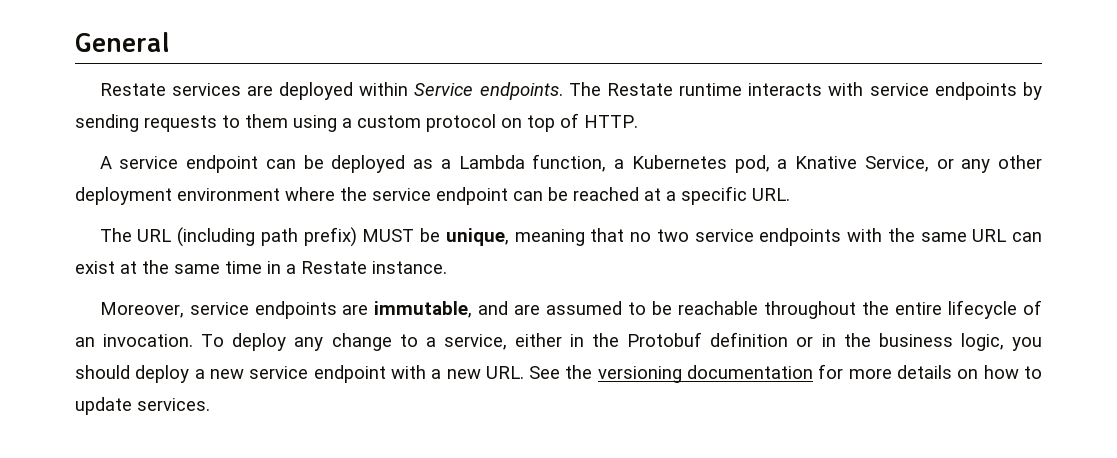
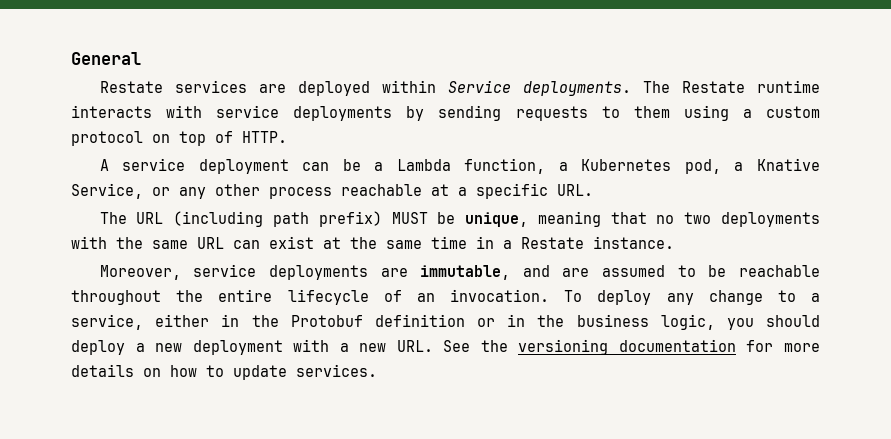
- Restate services are deployed within Service endpoints.
+ Restate services are deployed within Service deployments.
- The Restate runtime interacts with service endpoints by sending requests to them using a custom protocol on top of HTTP.
+ The Restate runtime interacts with service deployments by sending requests to them using a custom protocol on top of HTTP.
- A service endpoint can be deployed as a Lambda function, a Kubernetes pod, a Knative Service, or any other deployment environment where the service endpoint can be reached at a specific URL.
+ A service deployment can be a Lambda function, a Kubernetes pod, a Knative Service, or any other process reachable at a specific URL.
- The URL (including path prefix) MUST be unique, meaning that no two service endpoints with the same URL can exist at the same time in a Restate instance.
+ The URL (including path prefix) MUST be unique, meaning that no two deployments with the same URL can exist at the same time in a Restate instance.
- Moreover, service endpoints are immutable, and are assumed to be reachable throughout the entire lifecycle of an invocation.
+ Moreover, service deployments are immutable, and are assumed to be reachable throughout the entire lifecycle of an invocation.
- To deploy any change to a service, either in the Protobuf definition or in the business logic, you should deploy a new service endpoint with a new URL. See the versioning documentation for more details on how to update services.
+ To deploy any change to a service, either in the Protobuf definition or in the business logic, you should deploy a new deployment with a new URL. See the versioning documentation for more details on how to update services.

